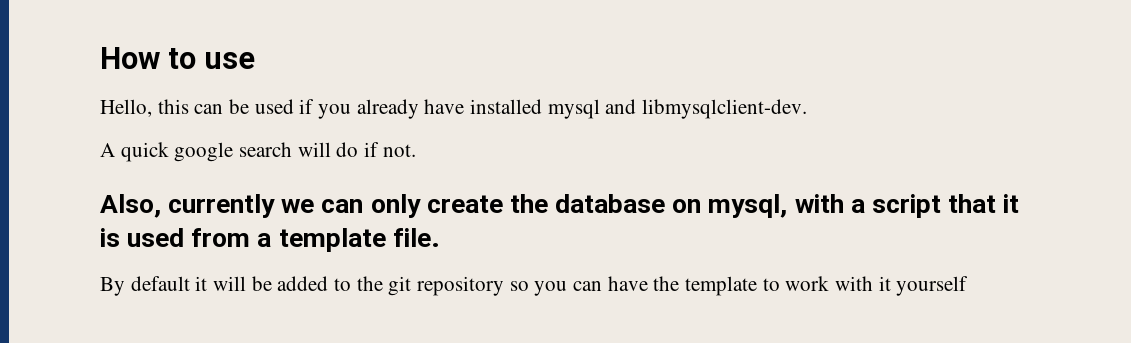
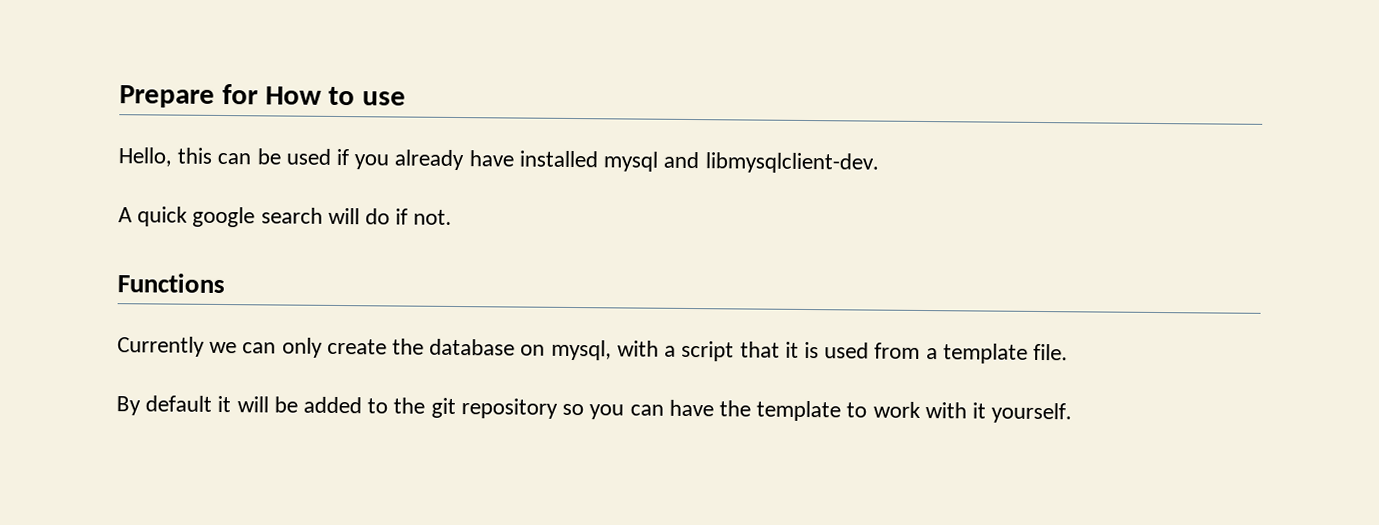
- How to use
+ Prepare for How to use
- Also, currently we can only create the database on mysql, with a script that it is used from a template file.
+ Functions
+ Currently we can only create the database on mysql, with a script that it is used from a template file.
- By default it will be added to the git repository so you can have the template to work with it yourself
+ By default it will be added to the git repository so you can have the template to work with it yourself.

